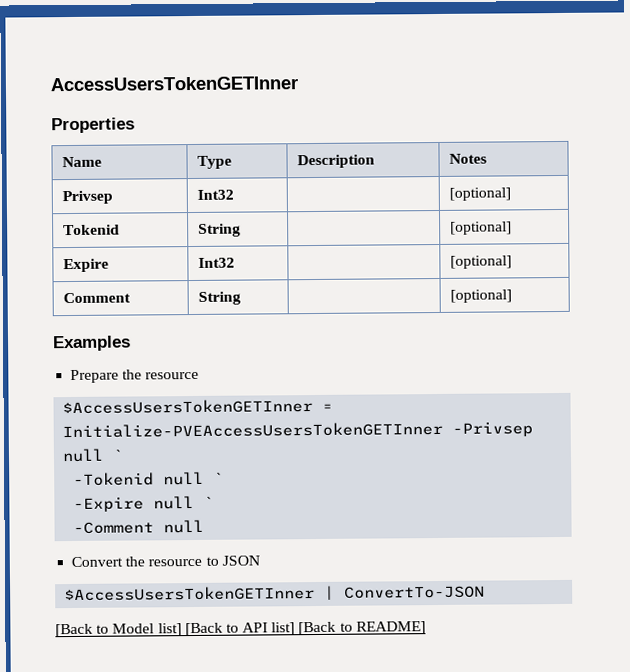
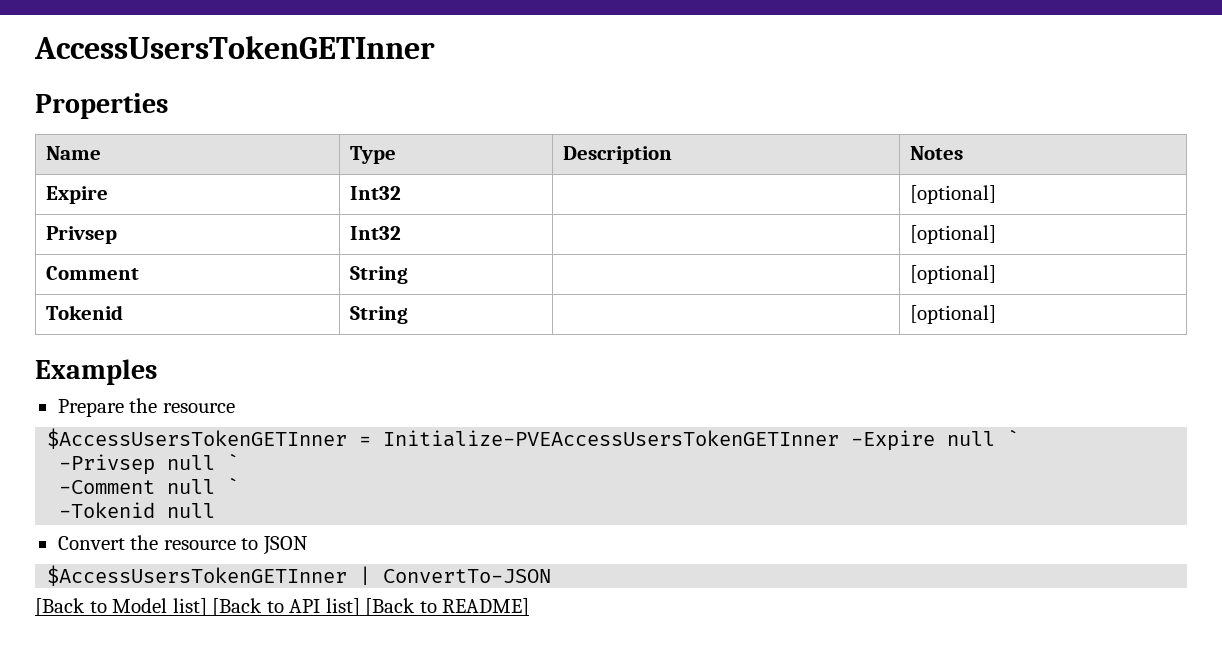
+ Expire | Int32 | | [optional]
+ Comment | String | | [optional]
  Tokenid | String | | [optional]
- Expire | Int32 | | [optional]
- Comment | String | | [optional]
- $AccessUsersTokenGETInner = Initialize-PVEAccessUsersTokenGETInner -Privsep null `
+ $AccessUsersTokenGETInner = Initialize-PVEAccessUsersTokenGETInner -Expire null `
+ -Privsep null `
- -Tokenid null `
- -Expire null `
- -Comment null
+ -Comment null `
+ -Tokenid null

